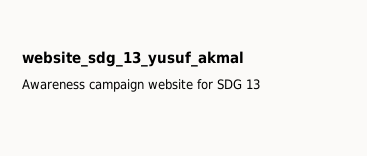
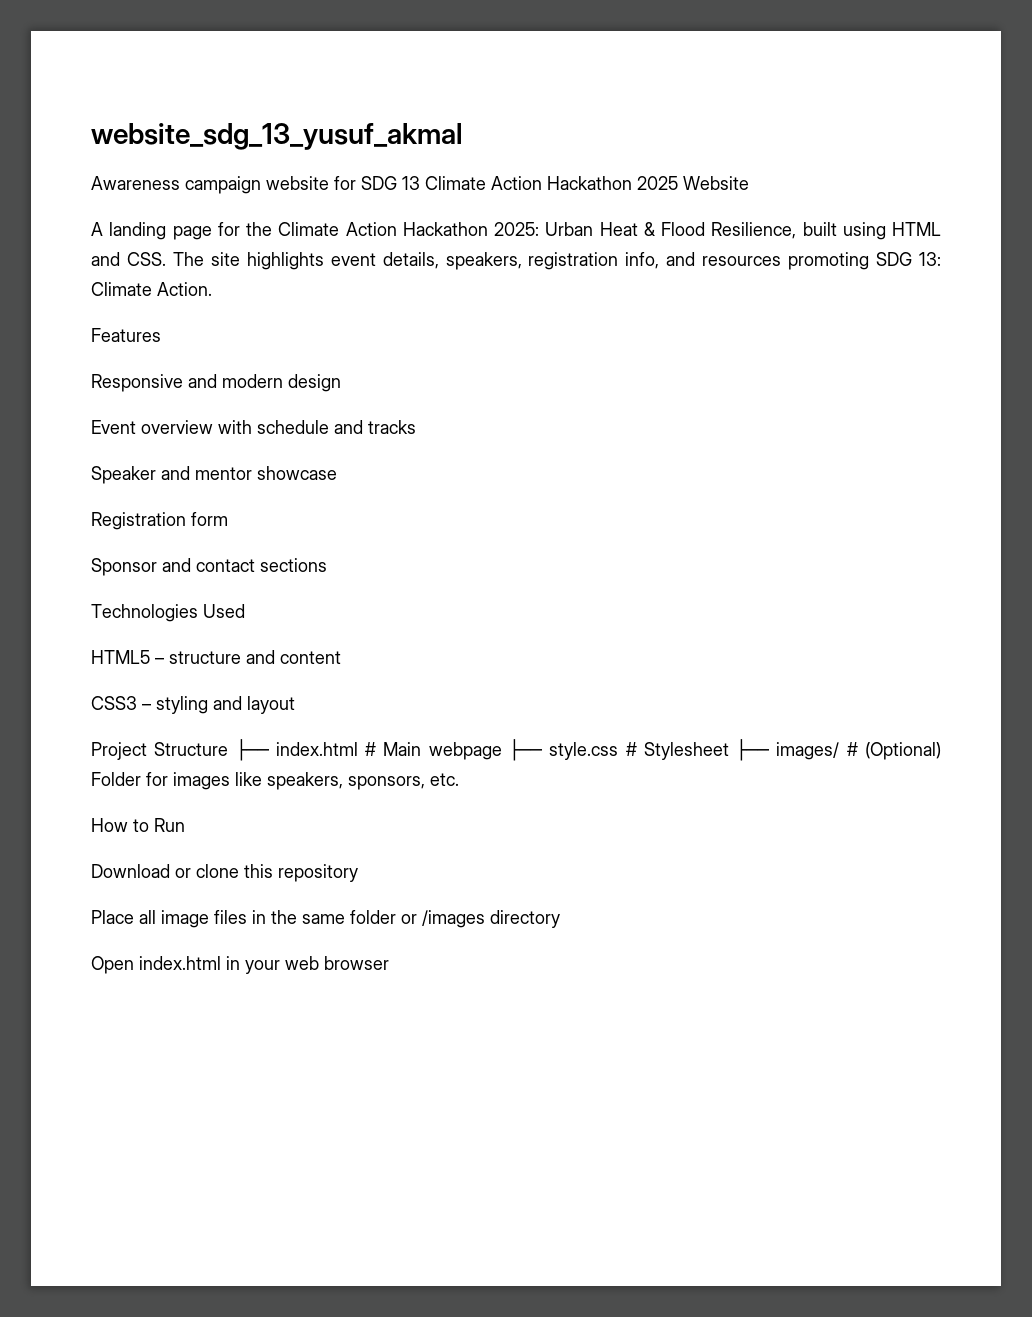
- Awareness campaign website for SDG 13
+ Awareness campaign website for SDG 13 Climate Action Hackathon 2025 Website
+ A landing page for the Climate Action Hackathon 2025: Urban Heat & Flood Resilience, built using HTML and CSS. The site highlights event details, speakers, registration info, and resources promoting SDG 13: Climate Action.
+ Features
+ Responsive and modern design
+ Event overview with schedule and tracks
+ Speaker and mentor showcase
+ Registration form
+ Sponsor and contact sections
+ Technologies Used
+ HTML5 – structure and content
+ CSS3 – styling and layout
+ Project Structure ├── index.html # Main webpage ├── style.css # Stylesheet ├── images/ # (Optional) Folder for images like speakers, sponsors, etc.
+ How to Run
+ Download or clone this repository
+ Place all image files in the same folder or /images directory
+ Open index.html in your web browser

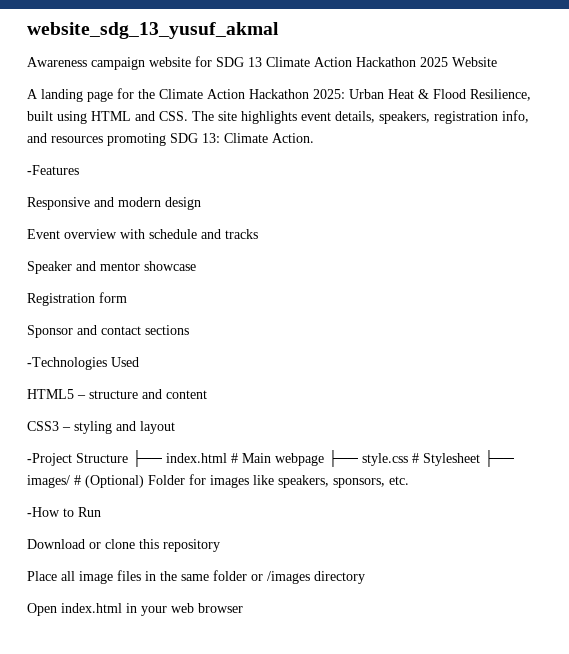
- Features
+ -Features
- Technologies Used
+ -Technologies Used
- Project Structure ├── index.html # Main webpage ├── style.css # Stylesheet ├── images/ # (Optional) Folder for images like speakers, sponsors, etc.
+ -Project Structure ├── index.html # Main webpage ├── style.css # Stylesheet ├── images/ # (Optional) Folder for images like speakers, sponsors, etc.
- How to Run
+ -How to Run

